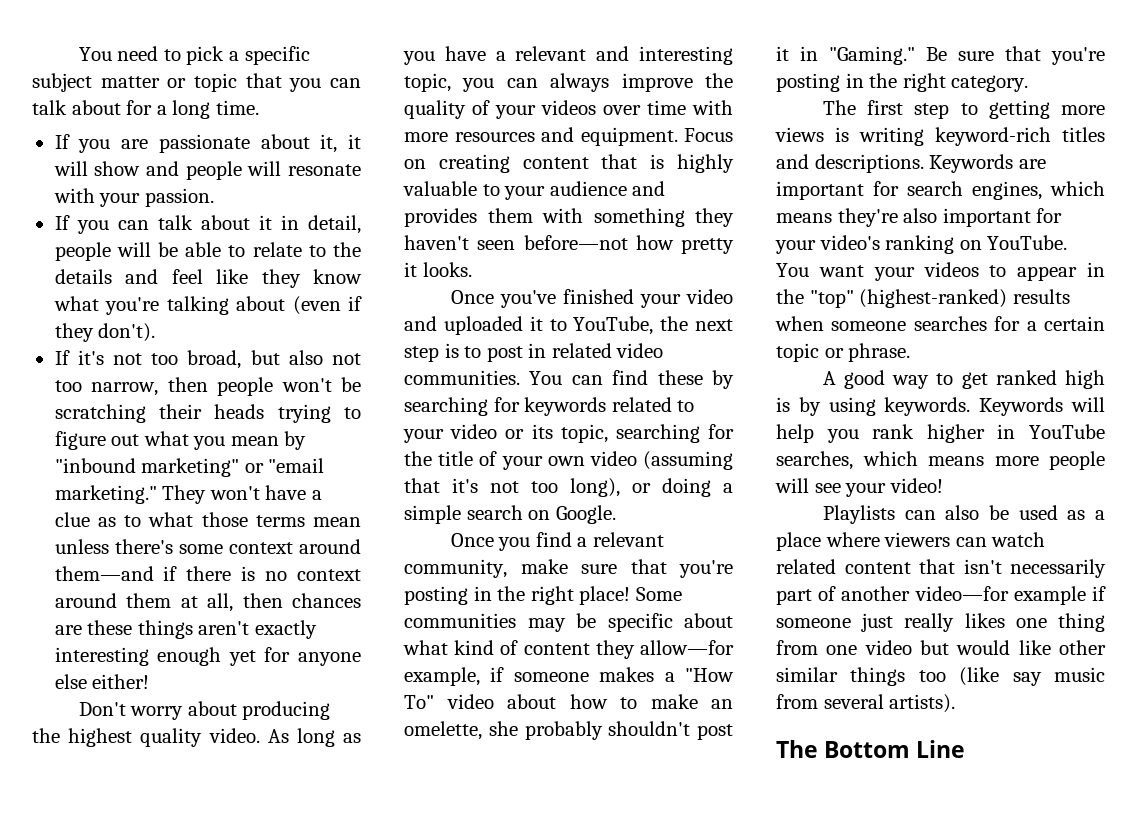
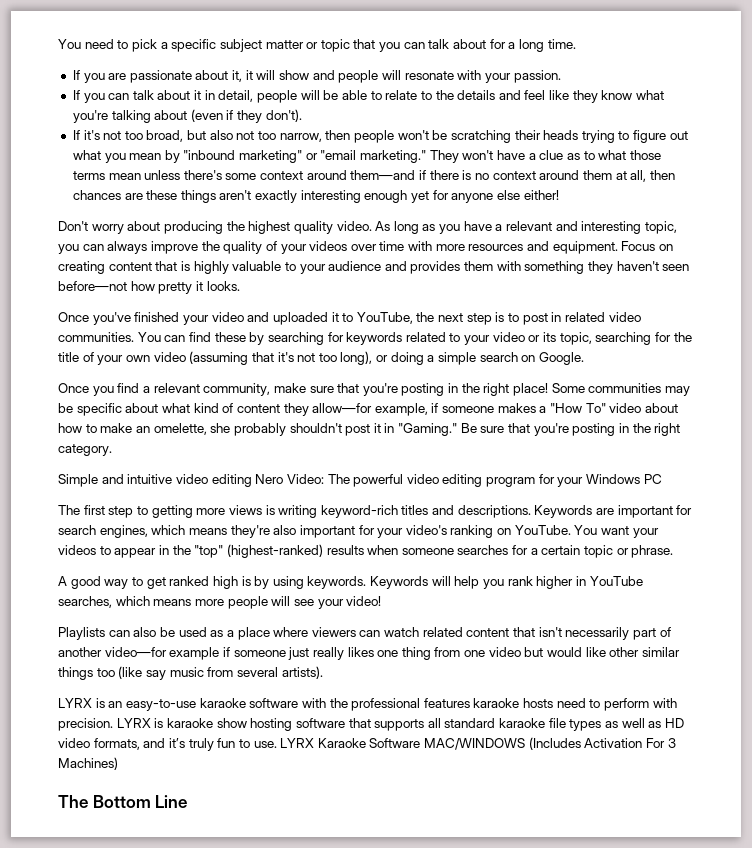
+ Simple and intuitive video editing Nero Video: The powerful video editing program for your Windows PC
+ LYRX is an easy-to-use karaoke software with the professional features karaoke hosts need to perform with precision. LYRX is karaoke show hosting software that supports all standard karaoke file types as well as HD video formats, and it’s truly fun to use. LYRX Karaoke Software MAC/WINDOWS (Includes Activation For 3 Machines)

